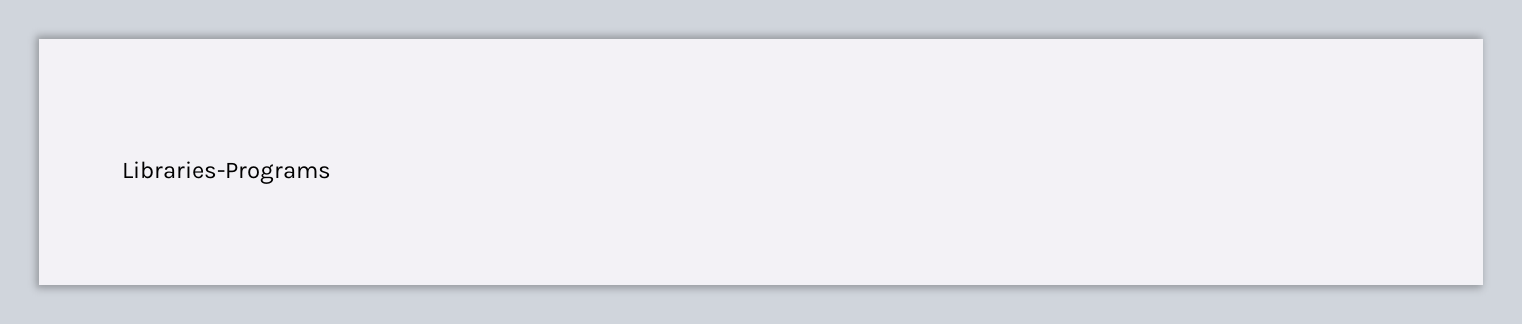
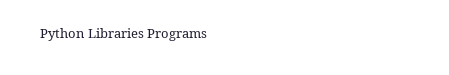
- Libraries-Programs
+ Python Libraries Programs

